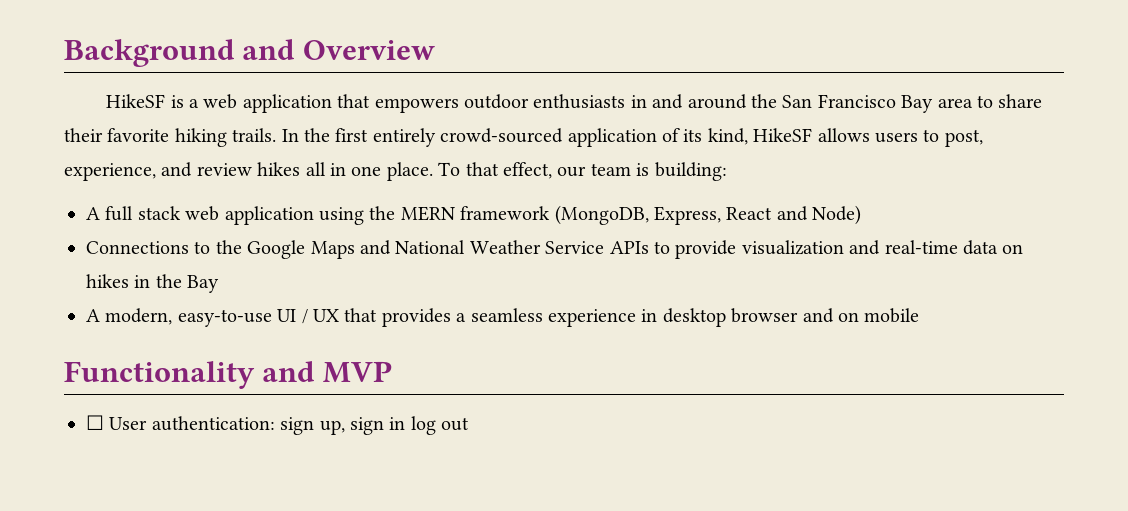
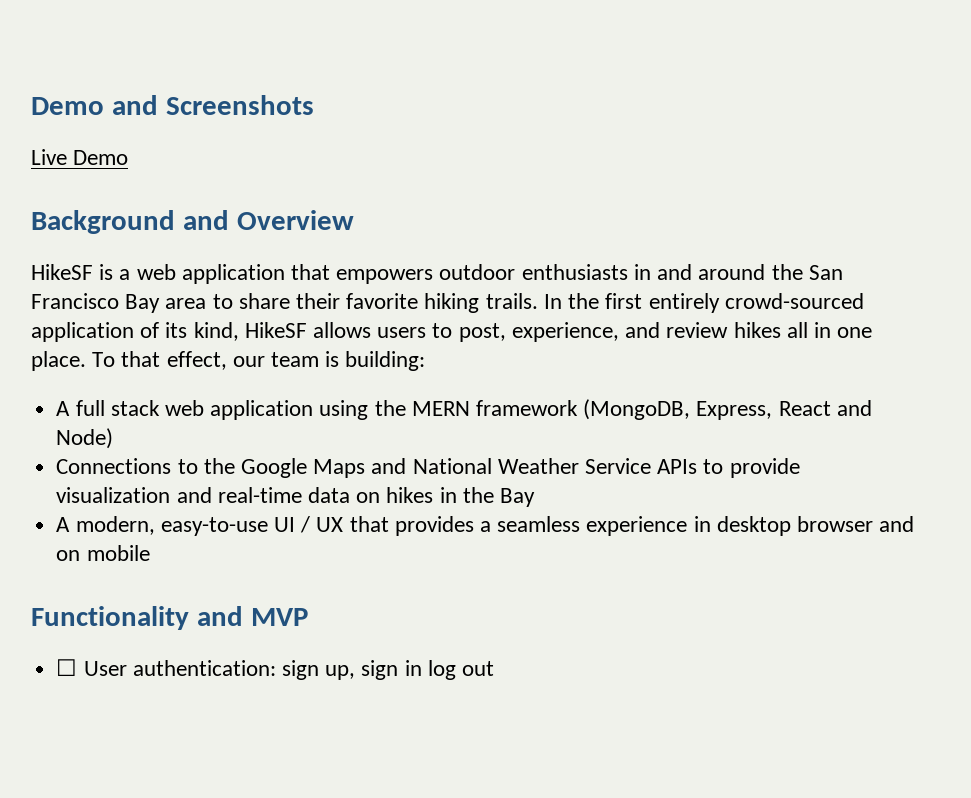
+ Demo and Screenshots
+ Live Demo

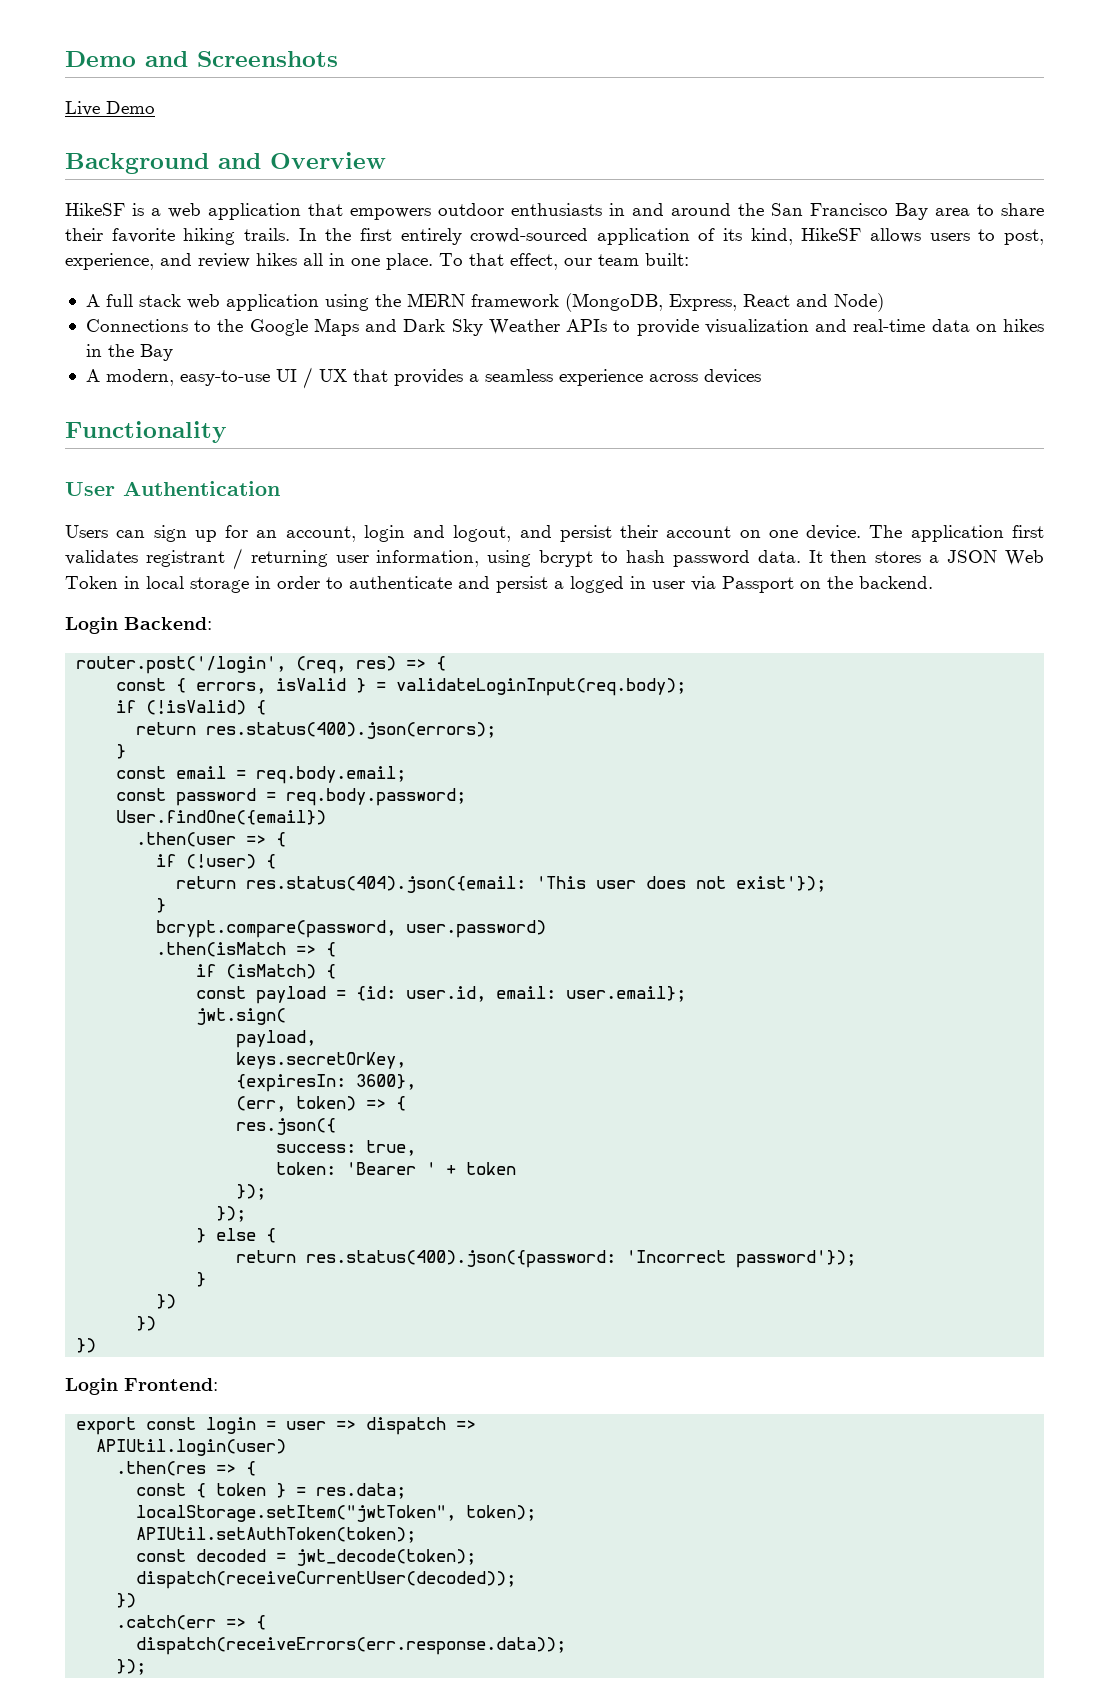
- To that effect, our team is building:
+ To that effect, our team built:
- Connections to the Google Maps and National Weather Service APIs to provide visualization and real-time data on hikes in the Bay
+ Connections to the Google Maps and Dark Sky Weather APIs to provide visualization and real-time data on hikes in the Bay
- A modern, easy-to-use UI / UX that provides a seamless experience in desktop browser and on mobile
- Functionality and MVP
- ☐ User authentication: sign up, sign in log out
+ A modern, easy-to-use UI / UX that provides a seamless experience across devices
+ Functionality
+ User Authentication
+ Users can sign up for an account, login and logout, and persist their account on one device. The application first validates registrant / returning user information, using bcrypt to hash password data. It then stores a JSON Web Token in local storage in order to authenticate and persist a logged in user via Passport on the backend.
+ Login Backend:
+ router.post('/login', (req, res) => {
+ const { errors, isValid } = validateLoginInput(req.body);
+ if (!isValid) {
+ return res.status(400).json(errors);
+ }
+ const email = req.body.email;
+ const password = req.body.password;
+ User.findOne({email})
+ .then(user => {
+ if (!user) {
+ return res.status(404).json({email: 'This user does not exist'});
+ }
+ bcrypt.compare(password, user.password)
+ .then(isMatch => {
+ if (isMatch) {
+ const payload = {id: user.id, email: user.email};
+ jwt.sign(
+ payload,
+ keys.secretOrKey,
+ {expiresIn: 3600},
+ (err, token) => {
+ res.json({
+ success: true,
+ token: 'Bearer ' + token
+ });
+ });
+ } else {
+ return res.status(400).json({password: 'Incorrect password'});
+ }
+ })
+ })
+ })
+ Login Frontend:
+ export const login = user => dispatch =>
+ APIUtil.login(user)
+ .then(res => {
+ const { token } = res.data;
+ localStorage.setItem("jwtToken", token);
+ APIUtil.setAuthToken(token);
+ const decoded = jwt_decode(token);
+ dispatch(receiveCurrentUser(decoded));
+ })
+ .catch(err => {
+ dispatch(receiveErrors(err.response.data));
+ });

